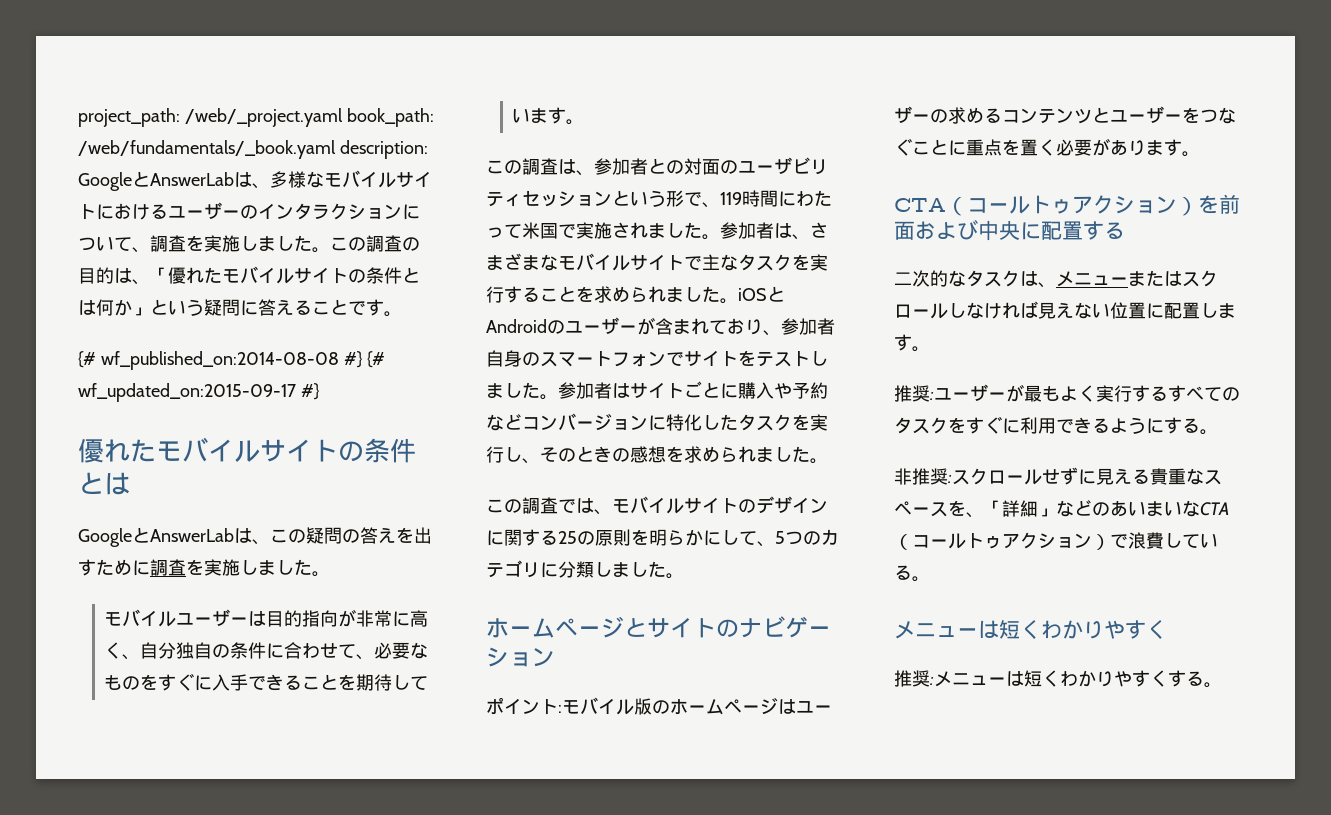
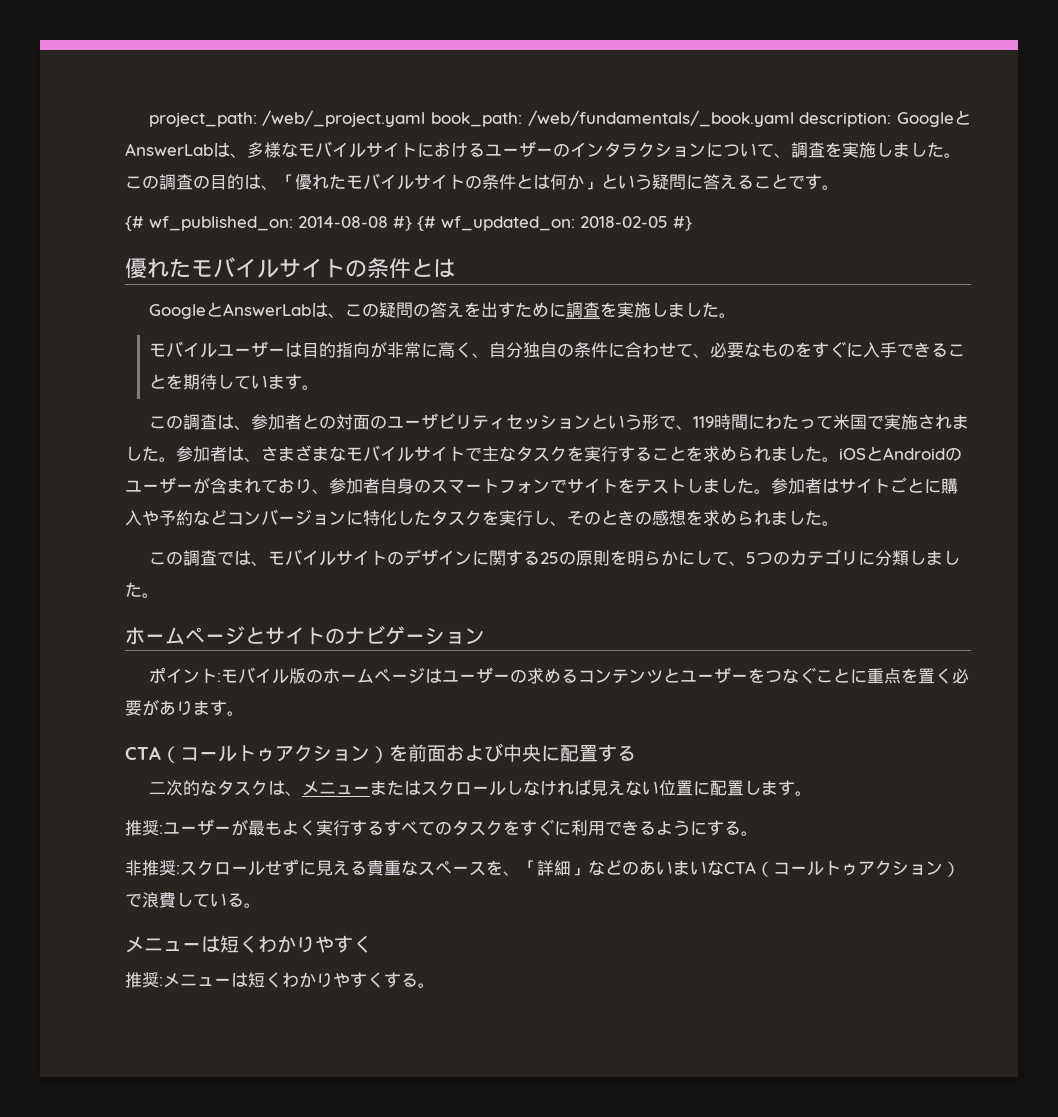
- {# wf_published_on:2014-08-08 #} {# wf_updated_on:2015-09-17 #}
+ {# wf_published_on: 2014-08-08 #} {# wf_updated_on: 2018-02-05 #}

